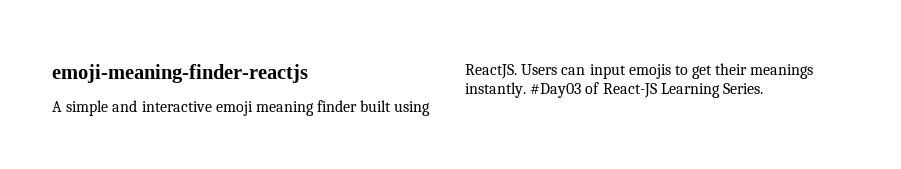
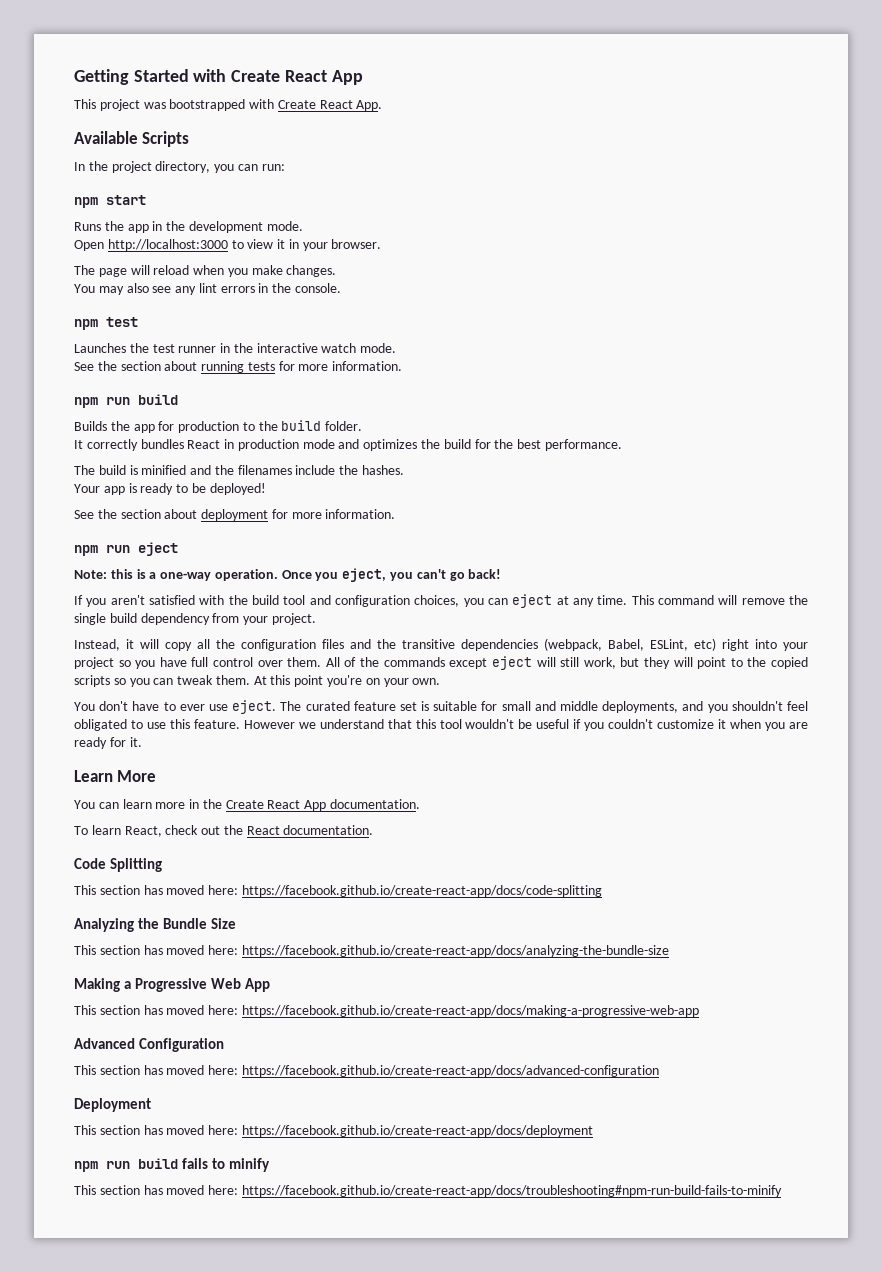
- emoji-meaning-finder-reactjs
- A simple and interactive emoji meaning finder built using ReactJS. Users can input emojis to get their meanings instantly. #Day03 of React-JS Learning Series.
+ Getting Started with Create React App
+ This project was bootstrapped with Create React App.
+ Available Scripts
+ In the project directory, you can run:
+ npm start
+ Runs the app in the development mode.
+ Open http://localhost:3000 to view it in your browser.
+ The page will reload when you make changes.
+ You may also see any lint errors in the console.
+ npm test
+ Launches the test runner in the interactive watch mode.
+ See the section about running tests for more information.
+ npm run build
+ Builds the app for production to the build folder.
+ It correctly bundles React in production mode and optimizes the build for the best performance.
+ The build is minified and the filenames include the hashes.
+ Your app is ready to be deployed!
+ See the section about deployment for more information.
+ npm run eject
+ Note: this is a one-way operation. Once you eject, you can't go back!
+ If you aren't satisfied with the build tool and configuration choices, you can eject at any time. This command will remove the single build dependency from your project.
+ Instead, it will copy all the configuration files and the transitive dependencies (webpack, Babel, ESLint, etc) right into your project so you have full control over them. All of the commands except eject will still work, but they will point to the copied scripts so you can tweak them. At this point you're on your own.
+ You don't have to ever use eject. The curated feature set is suitable for small and middle deployments, and you shouldn't feel obligated to use this feature. However we understand that this tool wouldn't be useful if you couldn't customize it when you are ready for it.
+ Learn More
+ You can learn more in the Create React App documentation.
+ To learn React, check out the React documentation.
+ Code Splitting
+ This section has moved here: https://facebook.github.io/create-react-app/docs/code-splitting
+ Analyzing the Bundle Size
+ This section has moved here: https://facebook.github.io/create-react-app/docs/analyzing-the-bundle-size
+ Making a Progressive Web App
+ This section has moved here: https://facebook.github.io/create-react-app/docs/making-a-progressive-web-app
+ Advanced Configuration
+ This section has moved here: https://facebook.github.io/create-react-app/docs/advanced-configuration
+ Deployment
+ This section has moved here: https://facebook.github.io/create-react-app/docs/deployment
+ npm run build fails to minify
+ This section has moved here: https://facebook.github.io/create-react-app/docs/troubleshooting#npm-run-build-fails-to-minify

